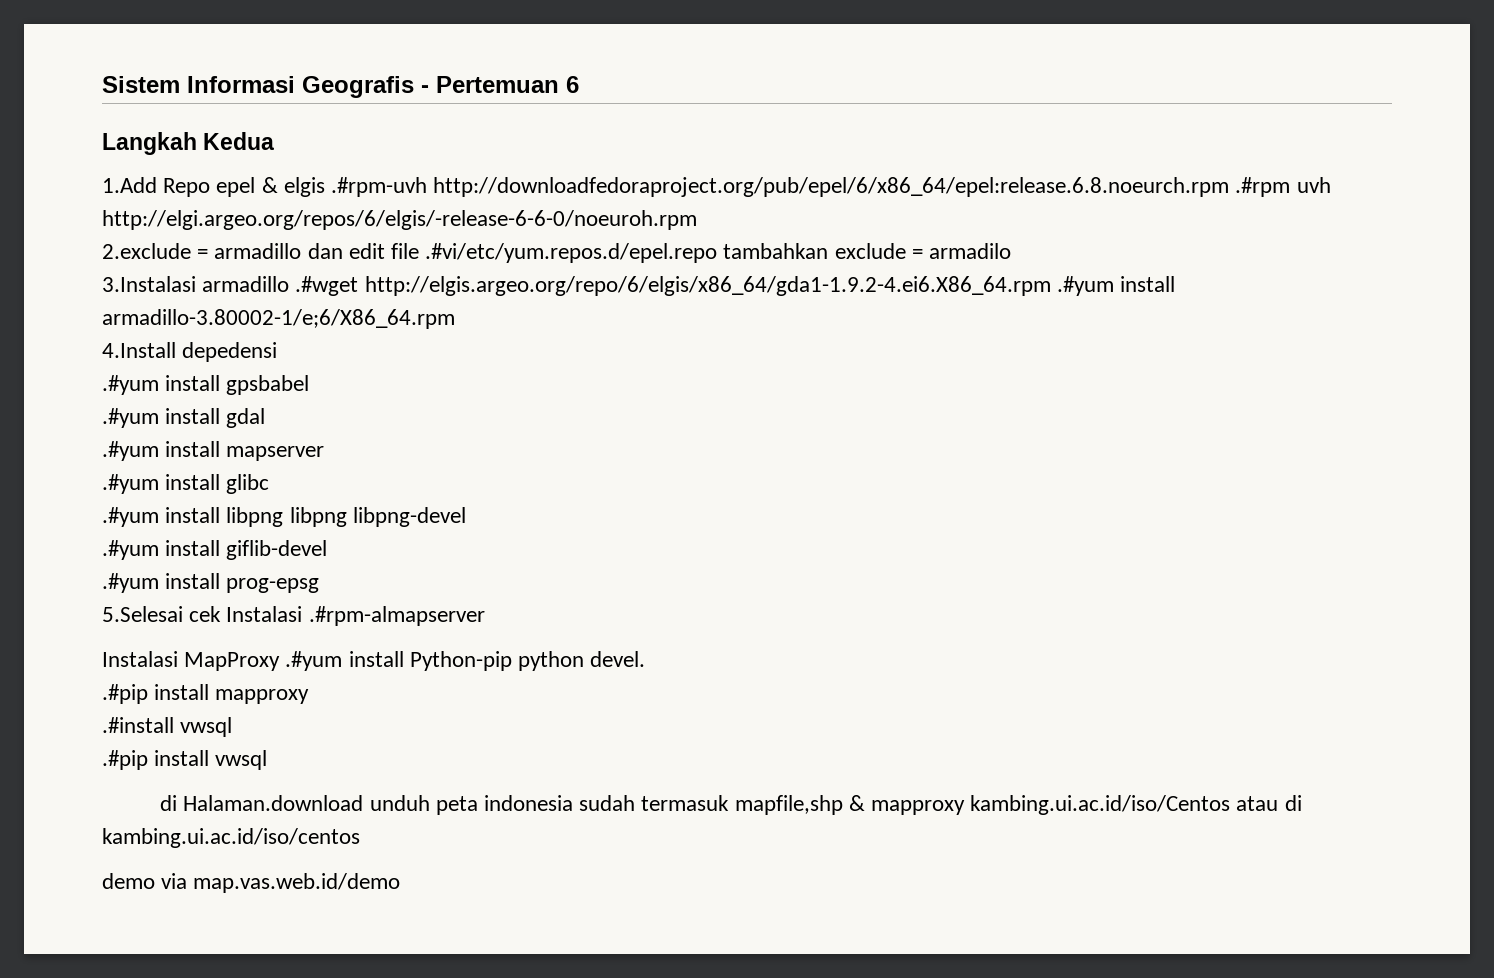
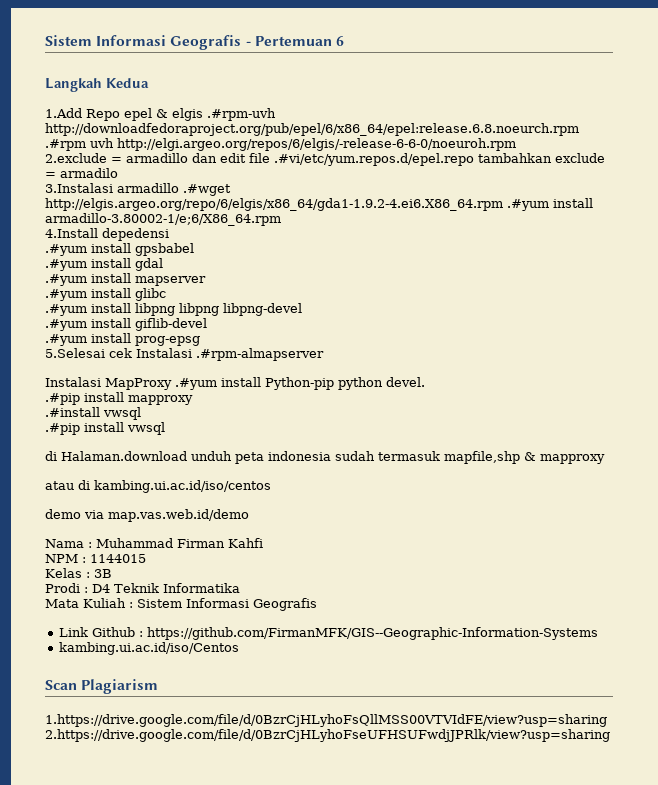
- di Halaman.download unduh peta indonesia sudah termasuk mapfile,shp & mapproxy kambing.ui.ac.id/iso/Centos atau di kambing.ui.ac.id/iso/centos
+ di Halaman.download unduh peta indonesia sudah termasuk mapfile,shp & mapproxy
+ atau di kambing.ui.ac.id/iso/centos
+ Nama : Muhammad Firman Kahfi
+ NPM : 1144015
+ Kelas : 3B
+ Prodi : D4 Teknik Informatika
+ Mata Kuliah : Sistem Informasi Geografis
+ Link Github : https://github.com/FirmanMFK/GIS--Geographic-Information-Systems
+ kambing.ui.ac.id/iso/Centos
+ Scan Plagiarism
+ 1.https://drive.google.com/file/d/0BzrCjHLyhoFsQllMSS00VTVIdFE/view?usp=sharing 2.https://drive.google.com/file/d/0BzrCjHLyhoFseUFHSUFwdjJPRlk/view?usp=sharing

